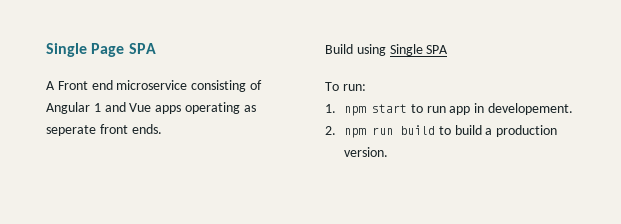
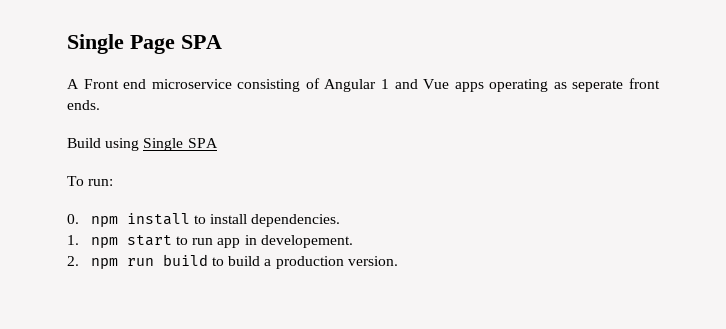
+ 0. npm install to install dependencies.

